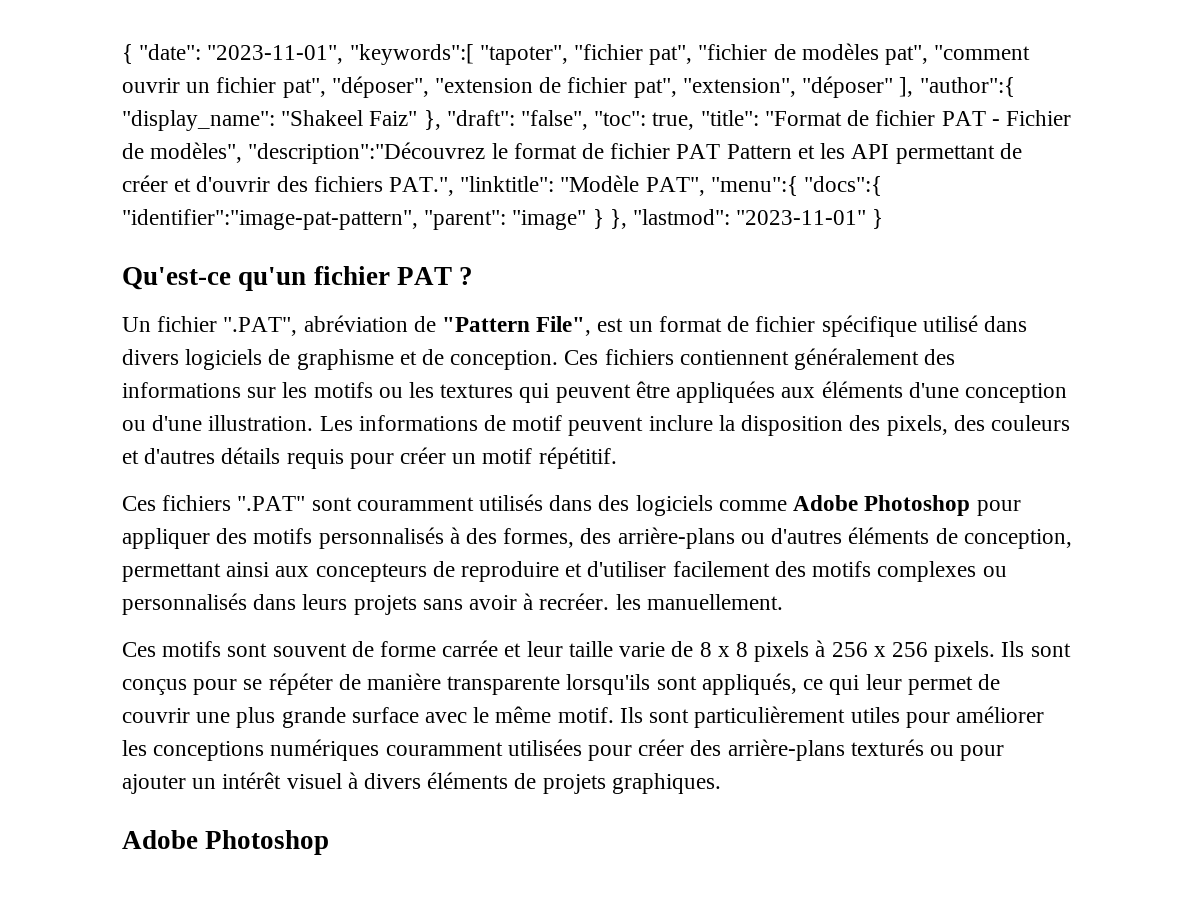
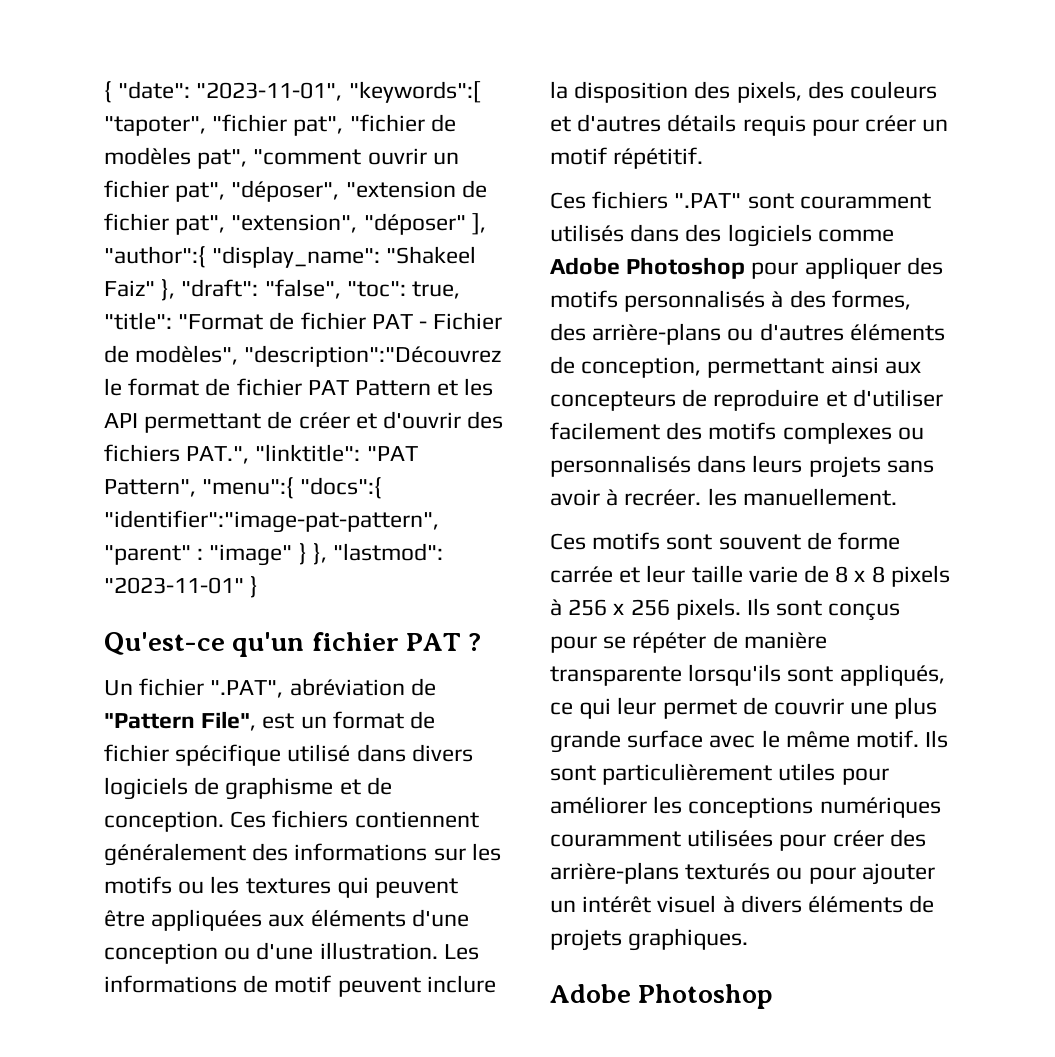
- "Modèle PAT", "menu":{ "docs":{ "identifier":"image-pat-pattern", "parent":
+ "PAT Pattern", "menu":{ "docs":{ "identifier":"image-pat-pattern", "parent" :

